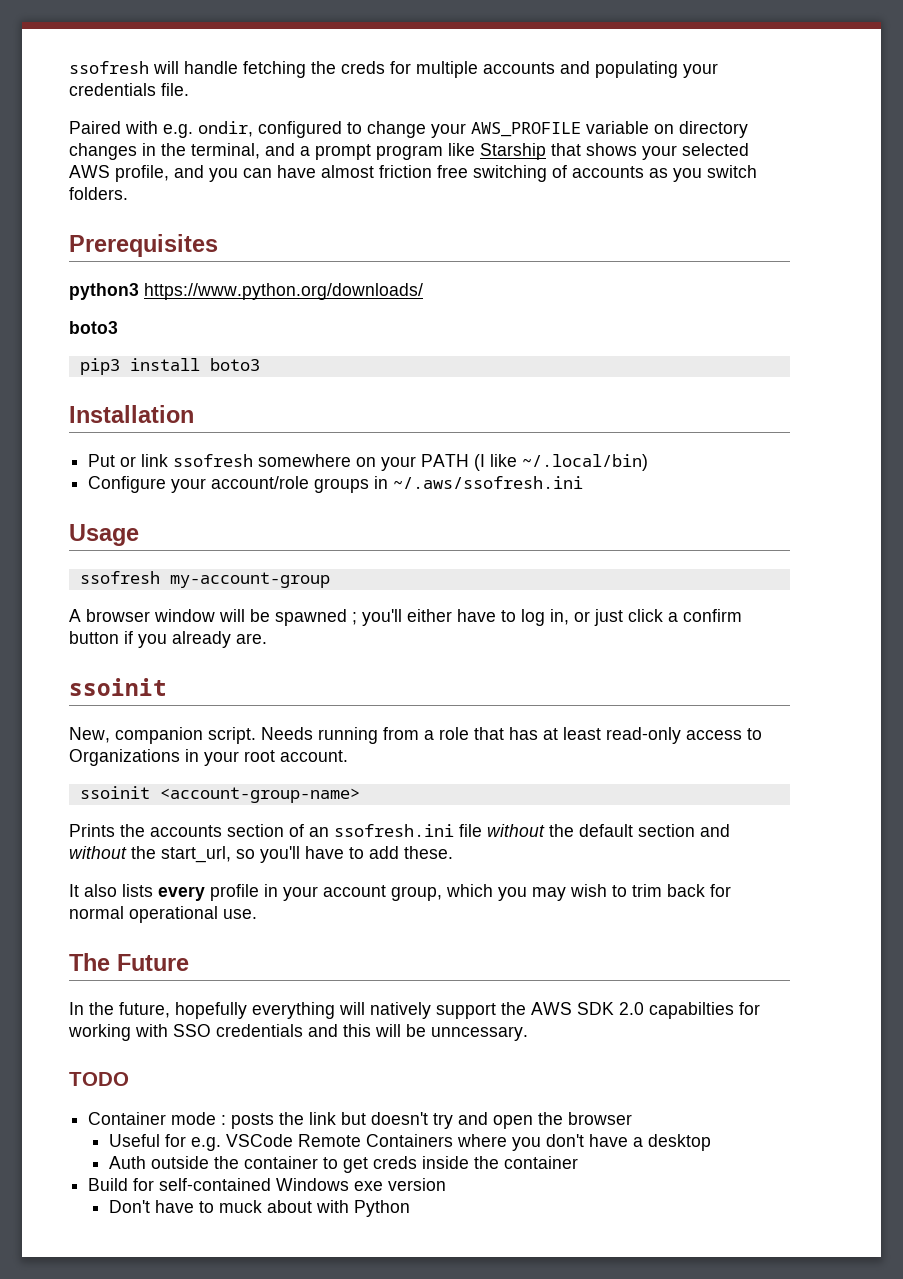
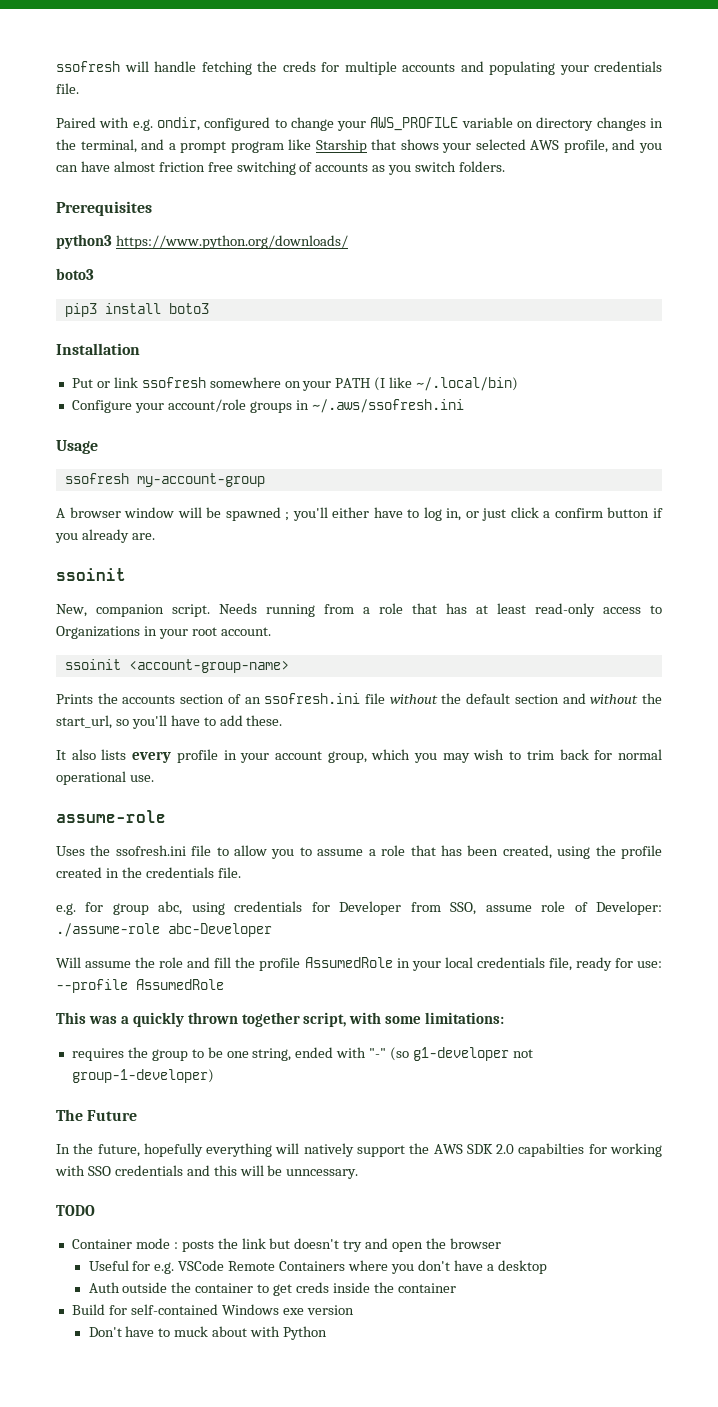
+ assume-role
+ Uses the ssofresh.ini file to allow you to assume a role that has been created, using the profile created in the credentials file.
+ e.g. for group abc, using credentials for Developer from SSO, assume role of Developer: ./assume-role abc-Developer
+ Will assume the role and fill the profile AssumedRole in your local credentials file, ready for use: --profile AssumedRole
+ This was a quickly thrown together script, with some limitations:
+ requires the group to be one string, ended with "-" (so g1-developer not group-1-developer)

